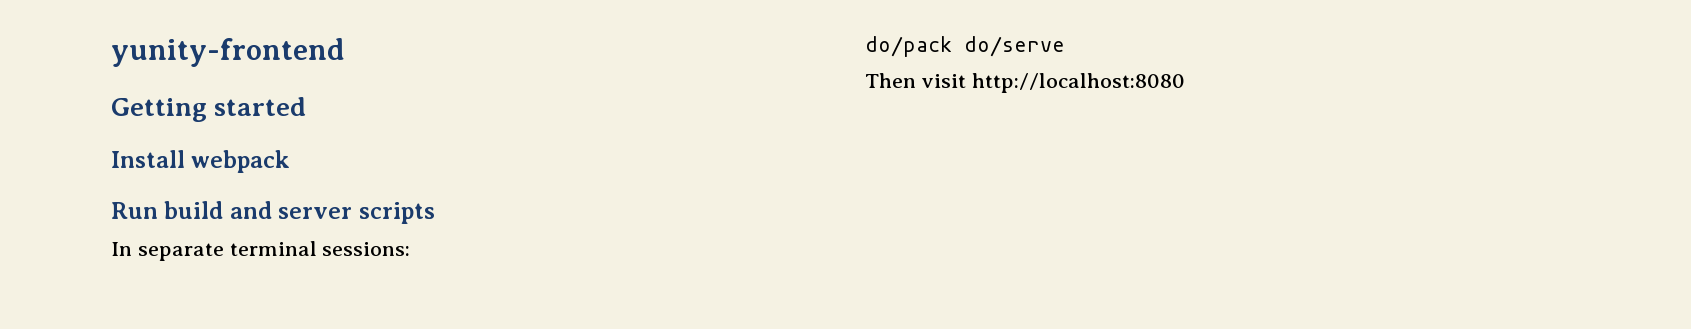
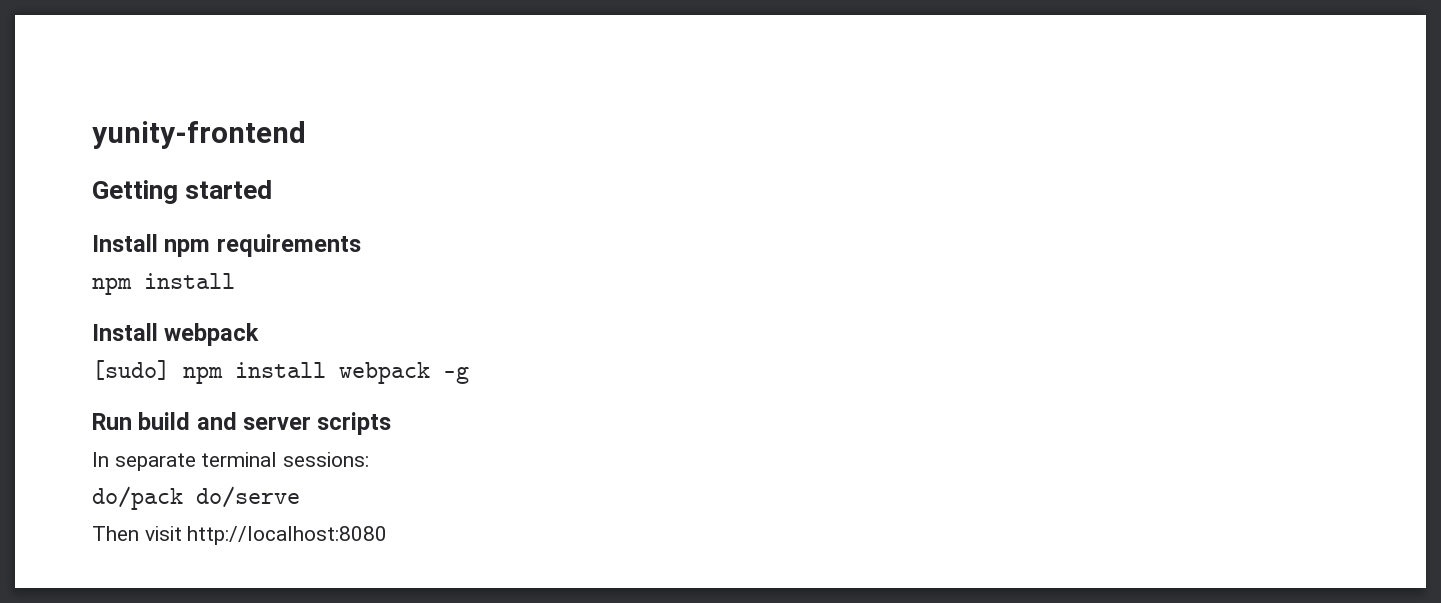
+ Install npm requirements
+ npm install
  Install webpack
+ [sudo] npm install webpack -g

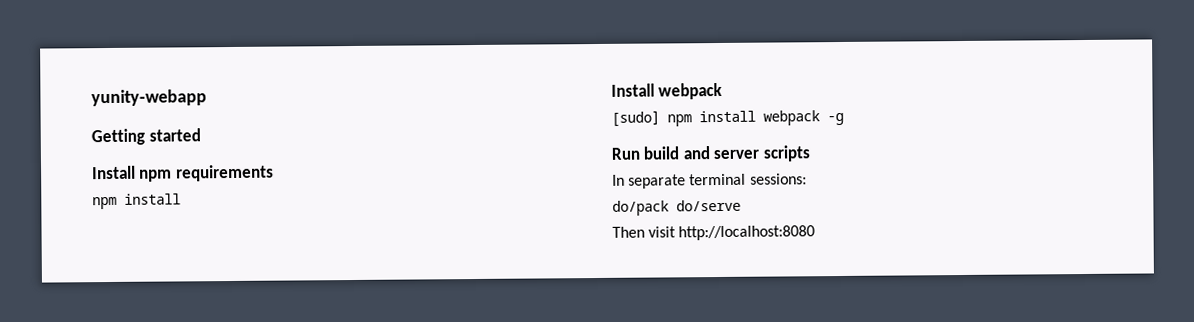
- yunity-frontend
+ yunity-webapp

